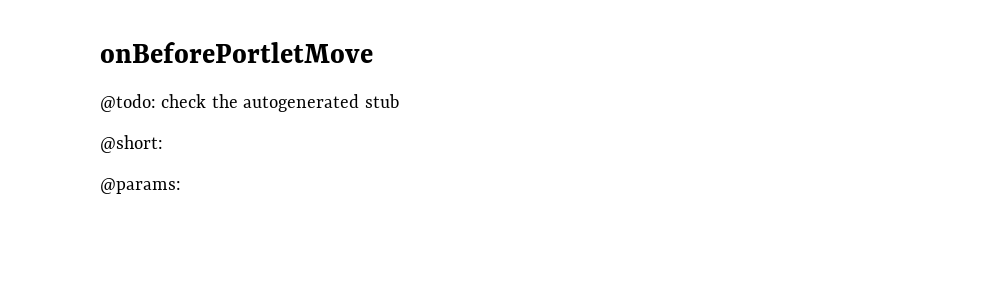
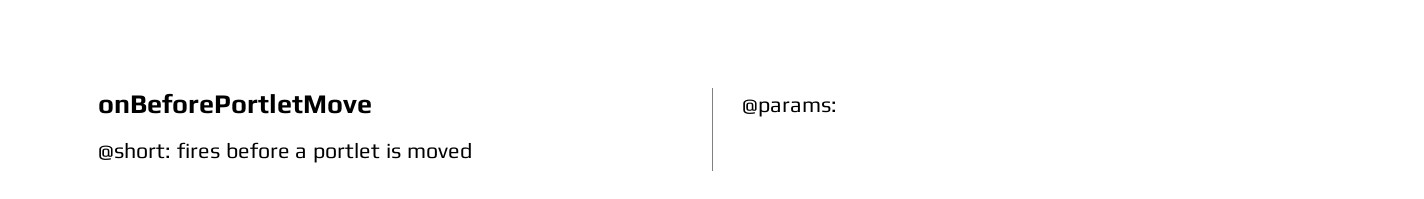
- @todo: check the autogenerated stub
- @short:
+ @short: fires before a portlet is moved

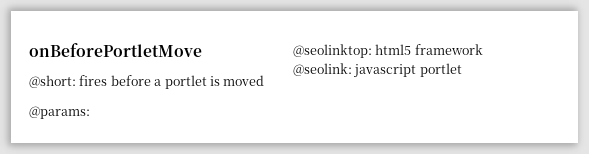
+ @seolinktop: html5 framework @seolink: javascript portlet

